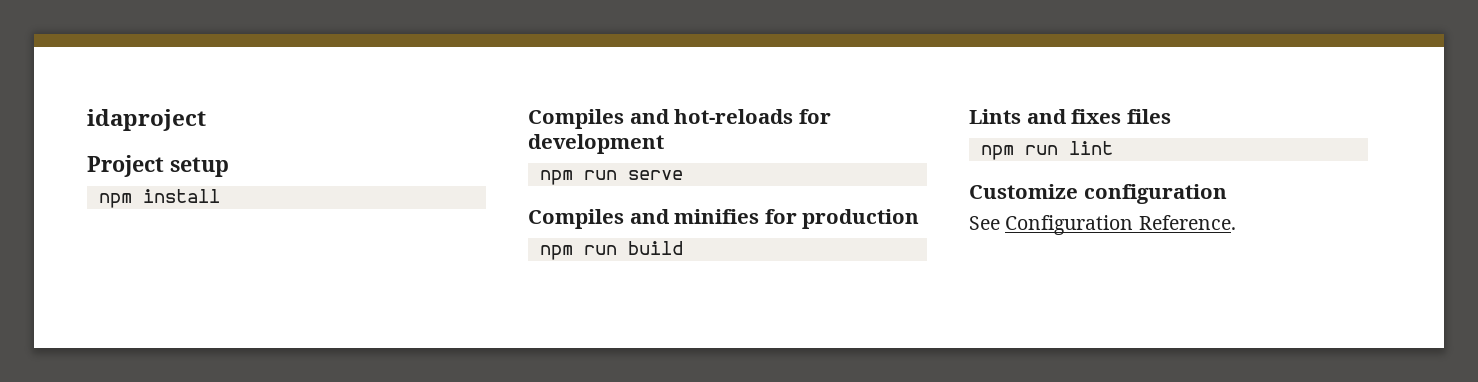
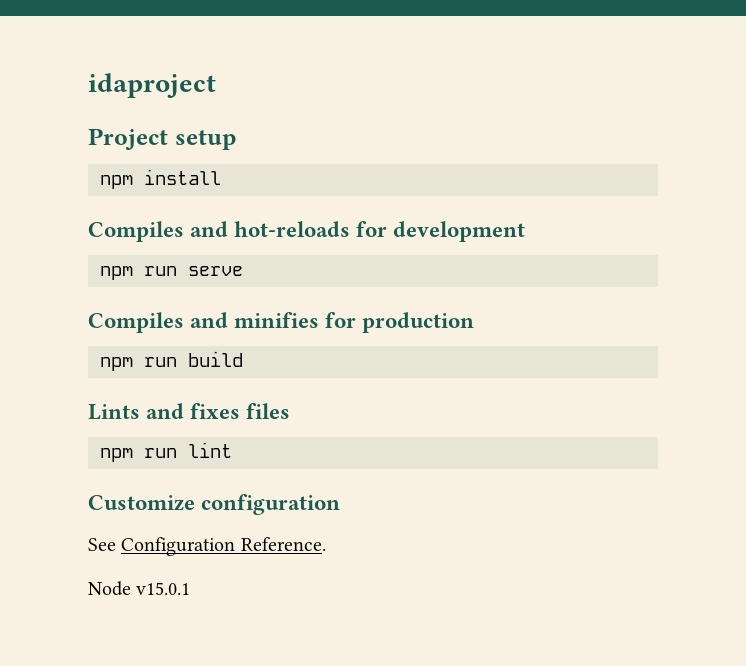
+ Node v15.0.1

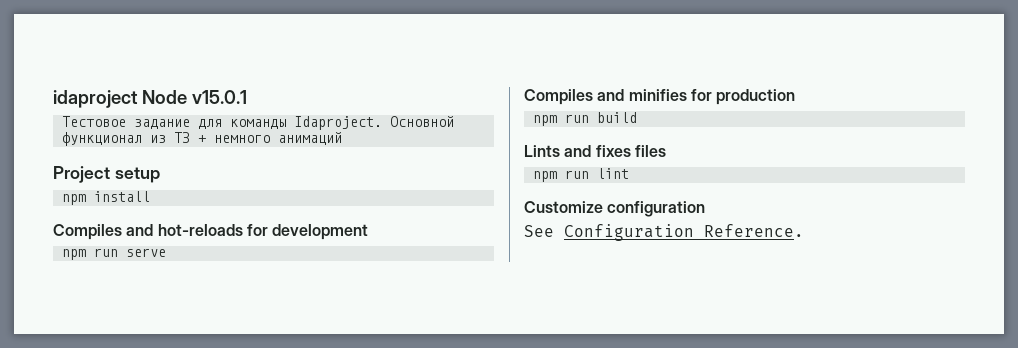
- idaproject
+ idaproject Node v15.0.1
+ Тестовое задание для команды Idaproject. Основной функционал из ТЗ + немного анимаций
- Node v15.0.1

